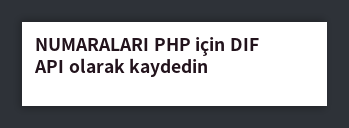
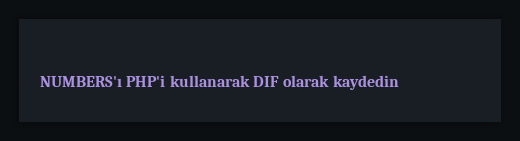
- NUMARALARI PHP için DIF API olarak kaydedin
+ NUMBERS'ı PHP'i kullanarak DIF olarak kaydedin

